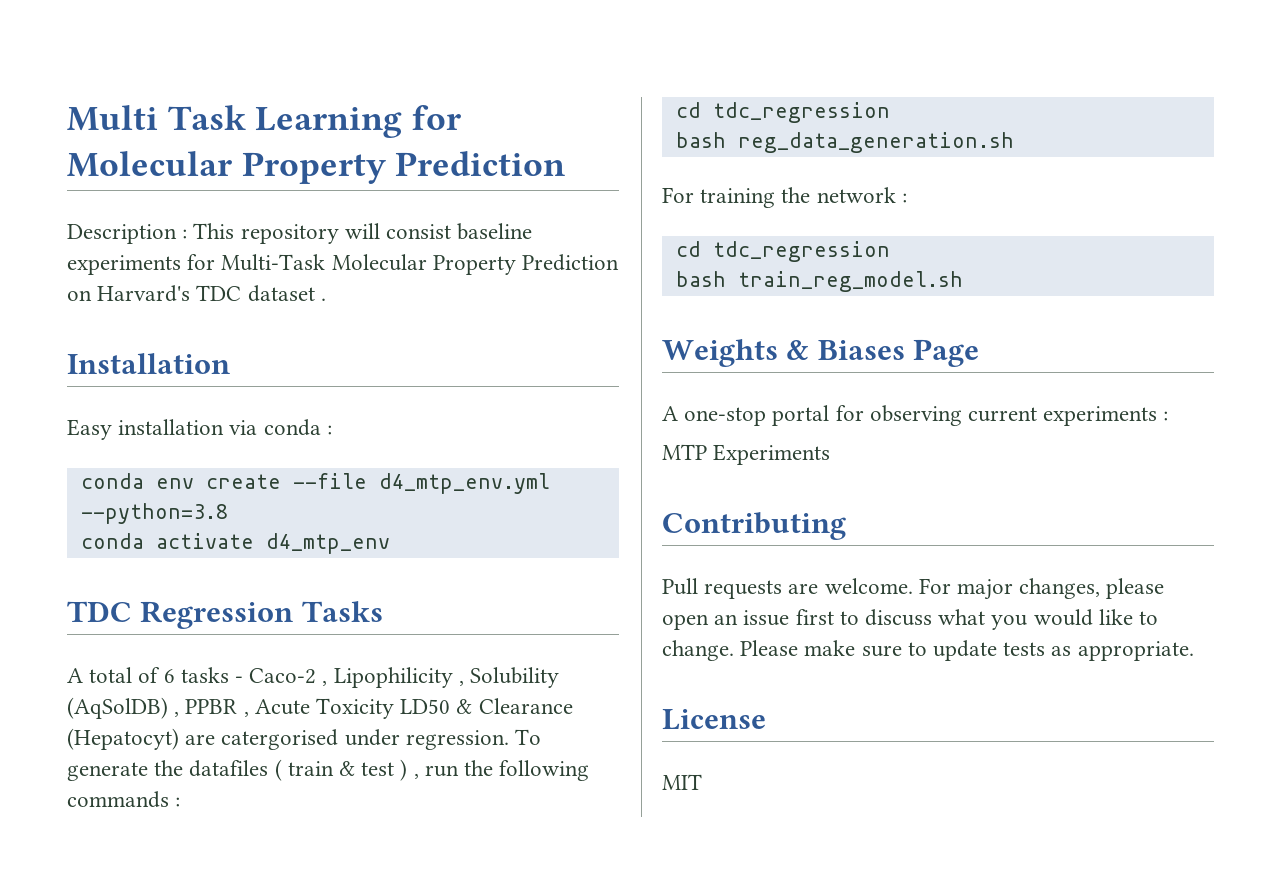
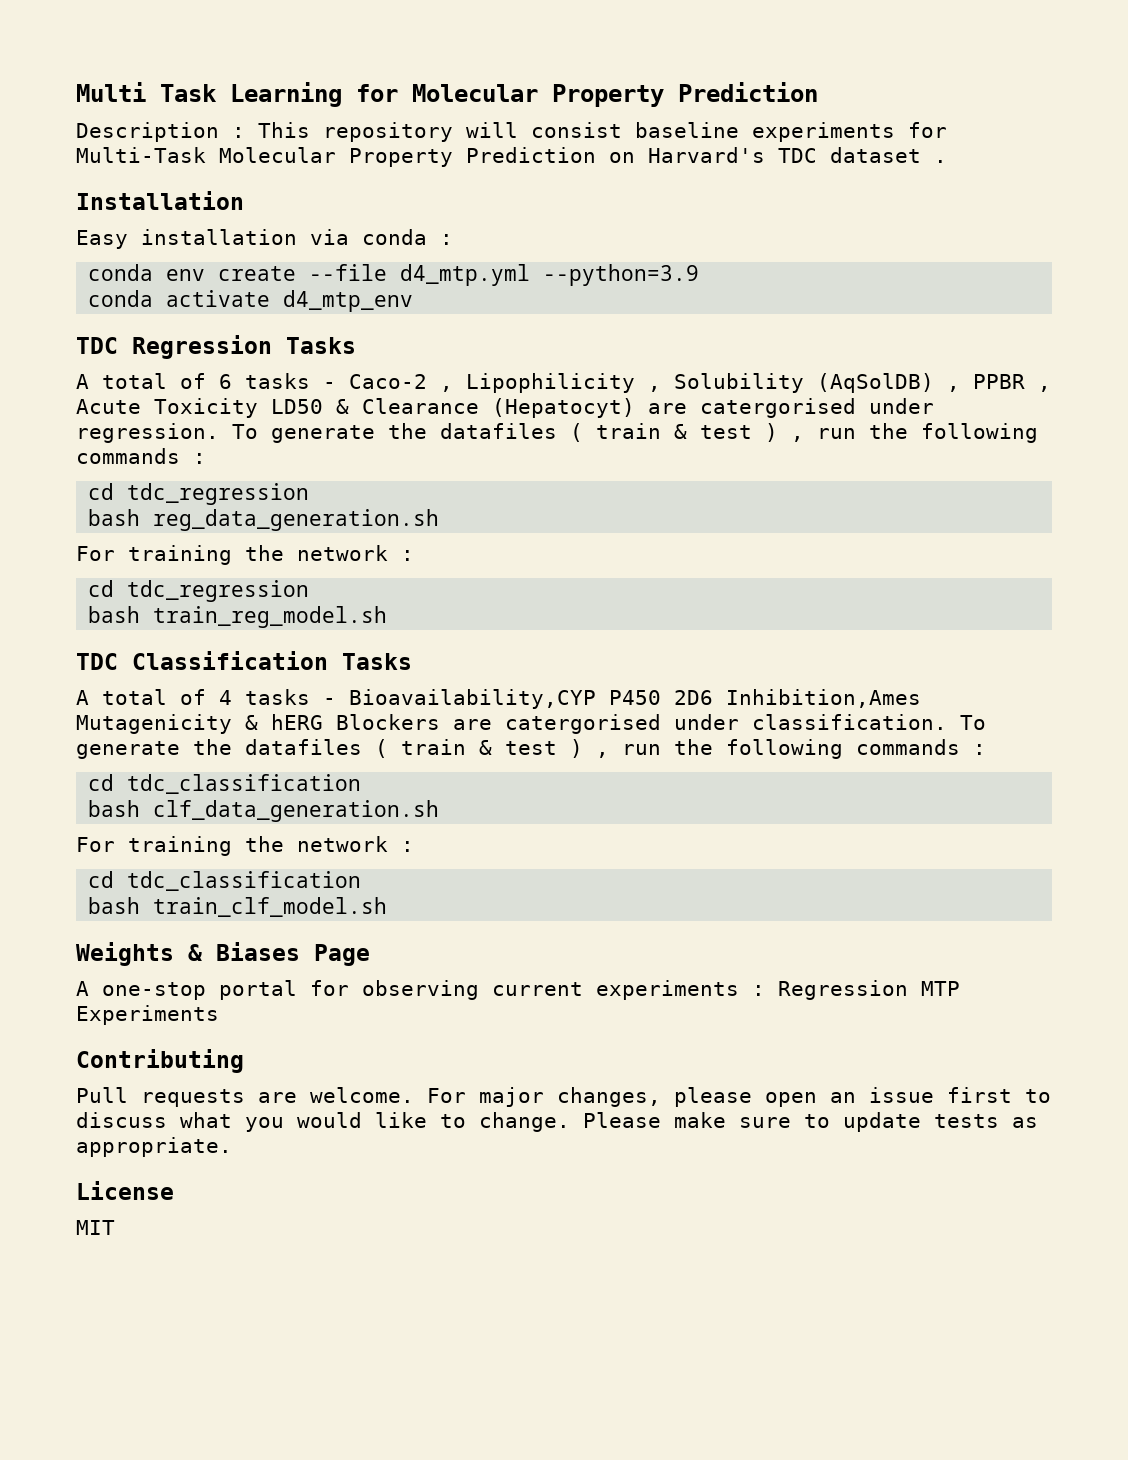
- conda env create --file d4_mtp_env.yml --python=3.8
+ conda env create --file d4_mtp.yml --python=3.9
+ TDC Classification Tasks
+ A total of 4 tasks - Bioavailability,CYP P450 2D6 Inhibition,Ames Mutagenicity & hERG Blockers are catergorised under classification. To generate the datafiles ( train & test ) , run the following commands :
+ cd tdc_classification
+ bash clf_data_generation.sh
+ For training the network :
+ cd tdc_classification
+ bash train_clf_model.sh
- A one-stop portal for observing current experiments :
- MTP Experiments
+ A one-stop portal for observing current experiments : Regression MTP Experiments

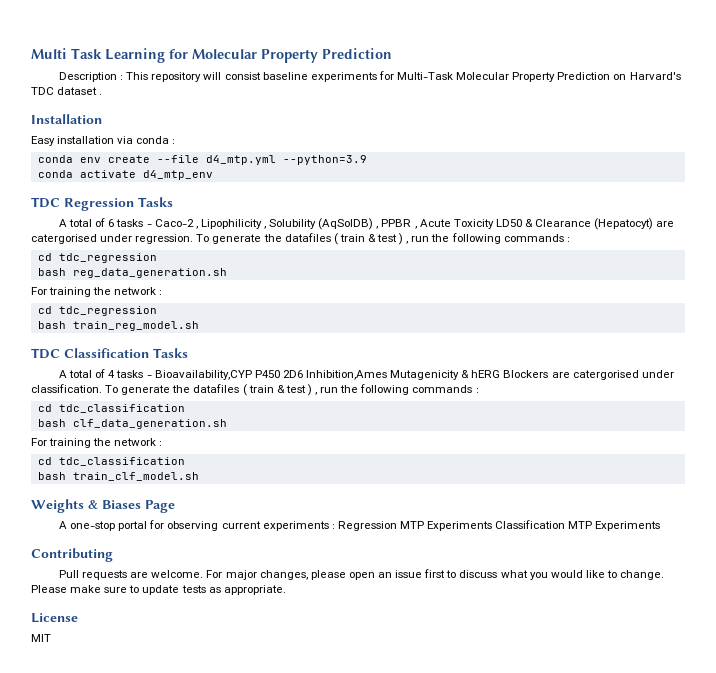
- A one-stop portal for observing current experiments : Regression MTP Experiments
+ A one-stop portal for observing current experiments : Regression MTP Experiments Classification MTP Experiments

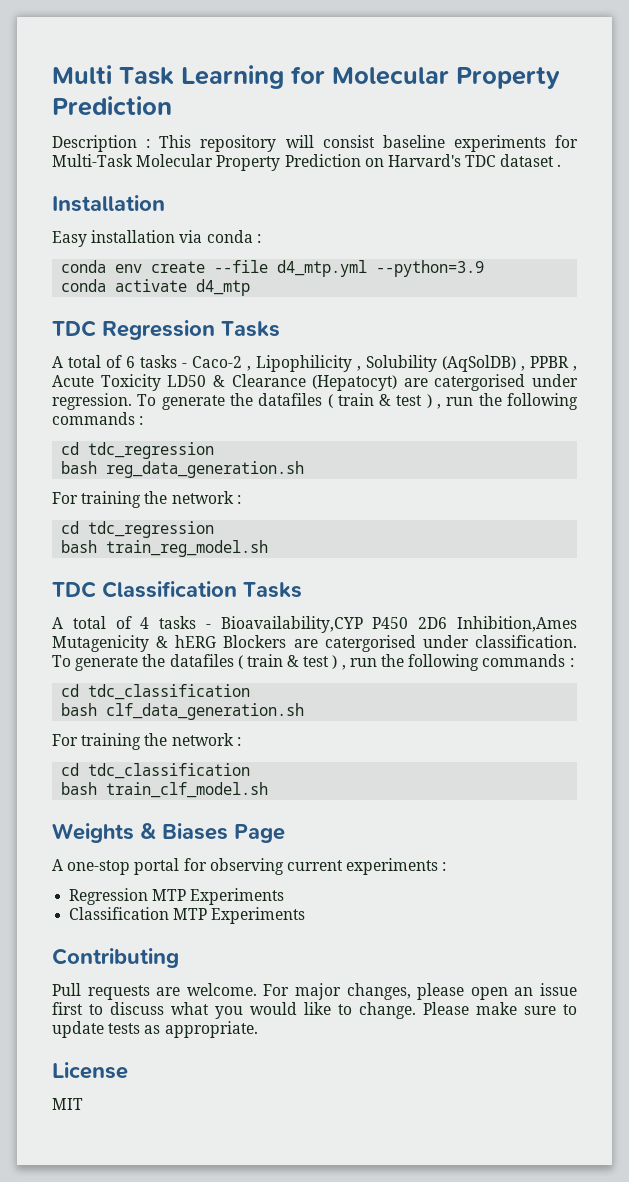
- conda activate d4_mtp_env
+ conda activate d4_mtp
- A one-stop portal for observing current experiments : Regression MTP Experiments Classification MTP Experiments
+ A one-stop portal for observing current experiments :
+ Regression MTP Experiments
+ Classification MTP Experiments

